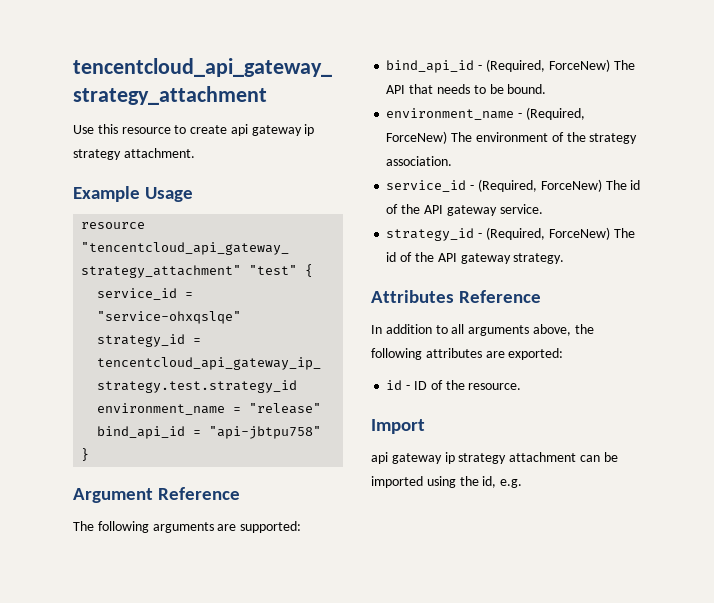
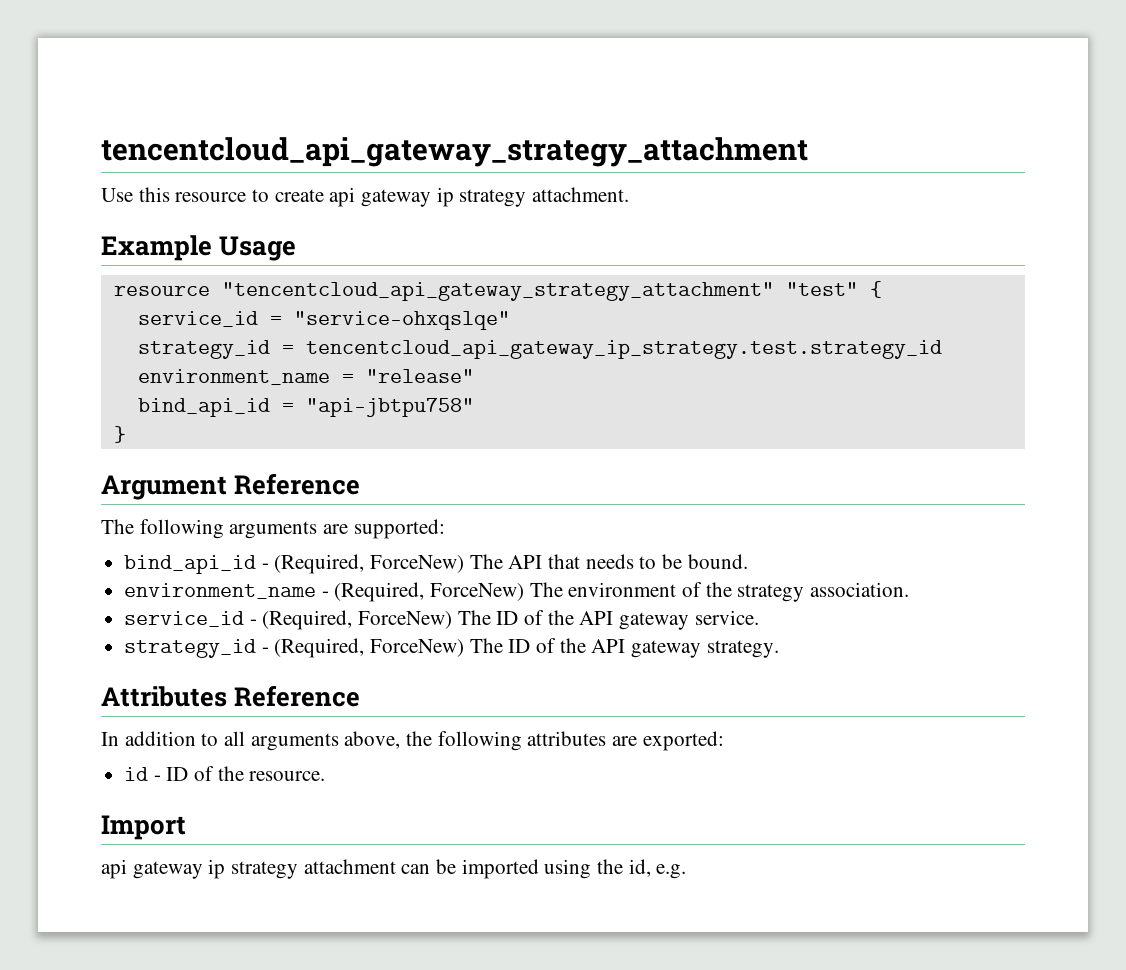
- service_id - (Required, ForceNew) The id of the API gateway service.
+ service_id - (Required, ForceNew) The ID of the API gateway service.
- strategy_id - (Required, ForceNew) The id of the API gateway strategy.
+ strategy_id - (Required, ForceNew) The ID of the API gateway strategy.

